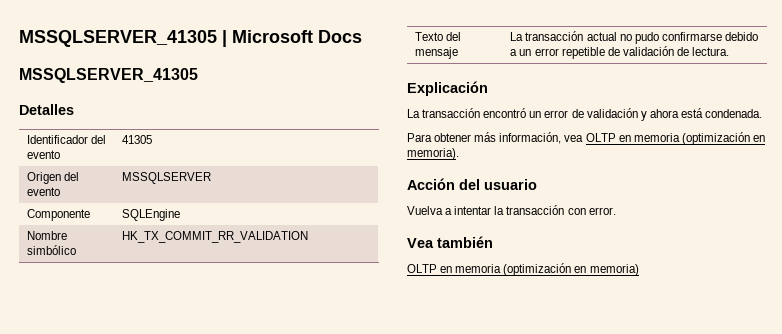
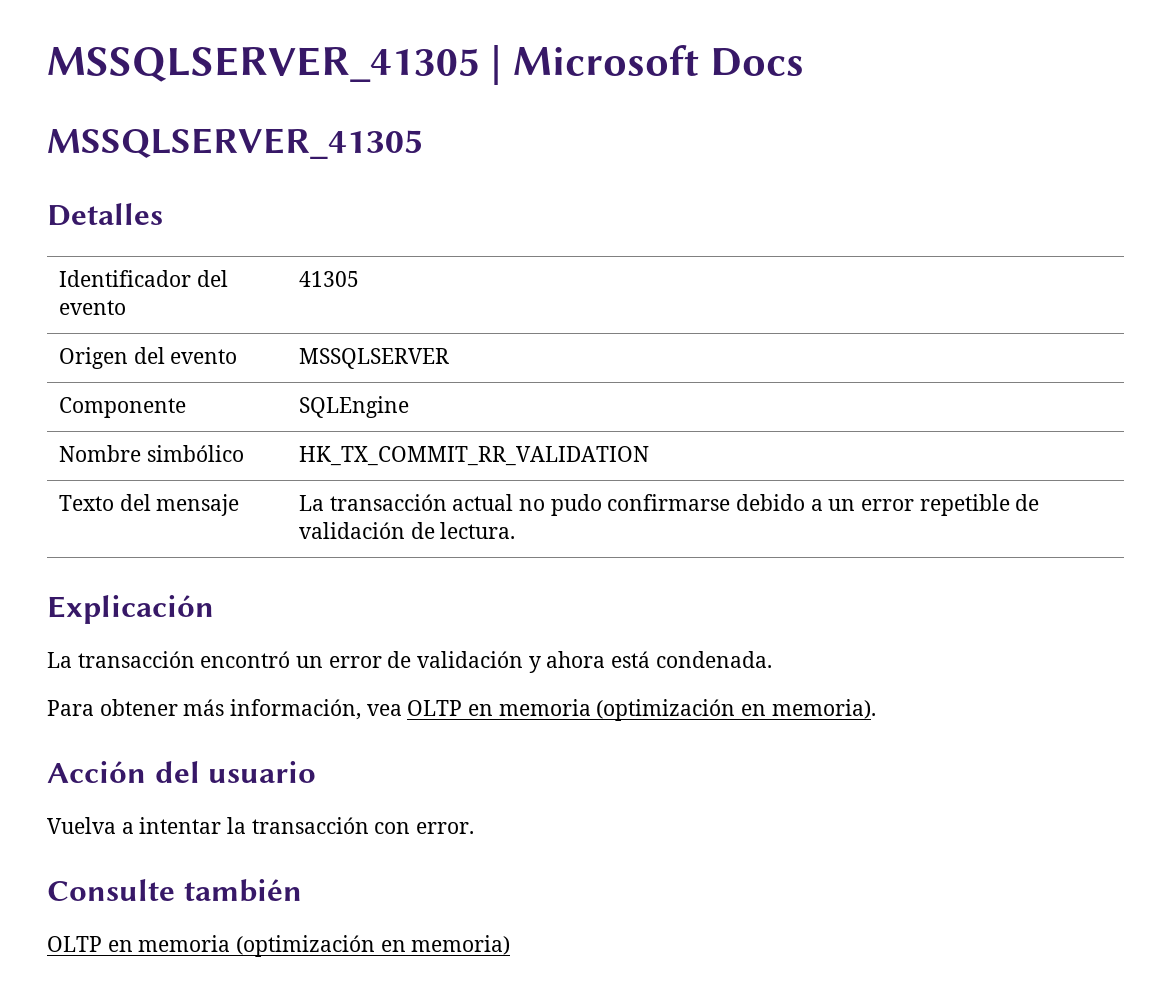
- Vea también
+ Consulte también

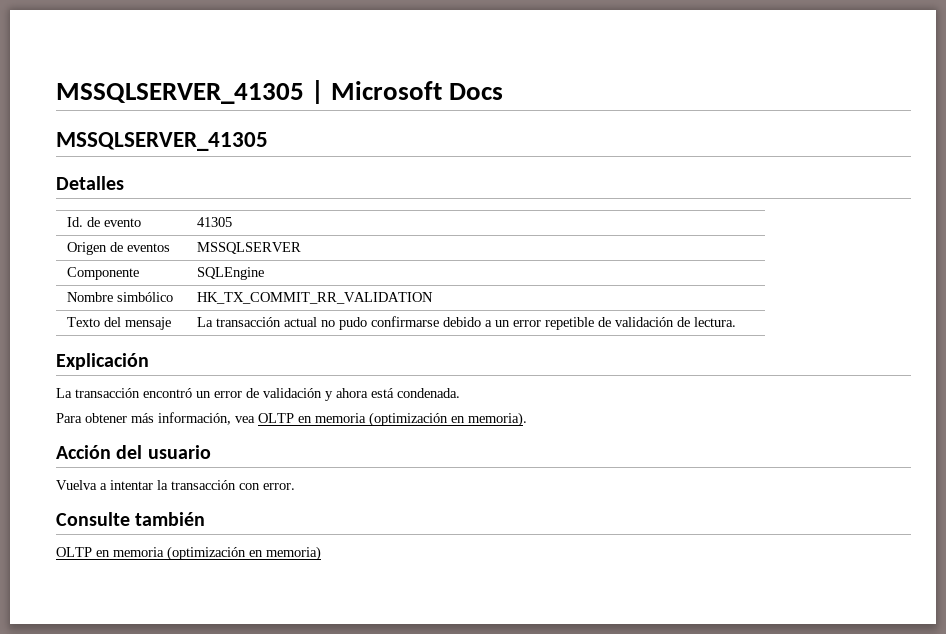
- Identificador del evento | 41305
+ Id. de evento | 41305
- Origen del evento | MSSQLSERVER
+ Origen de eventos | MSSQLSERVER

